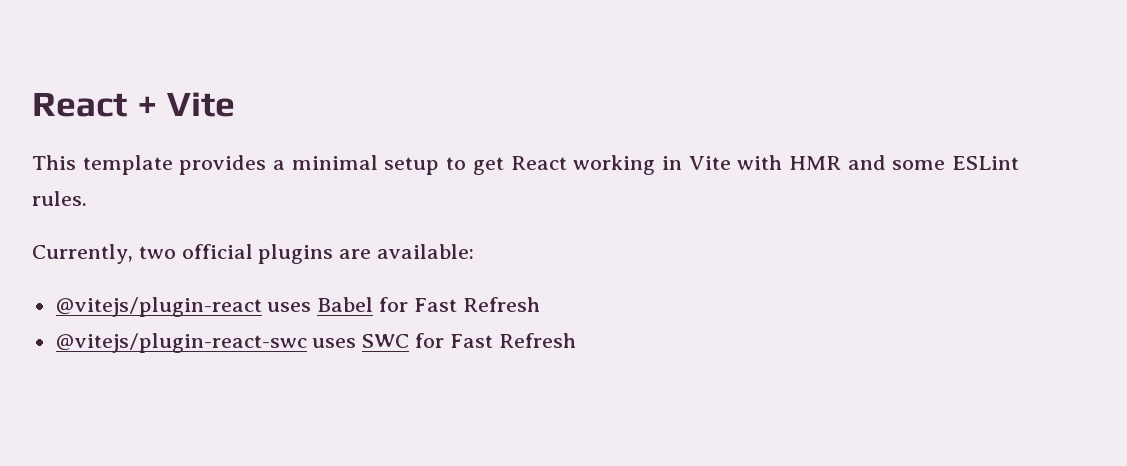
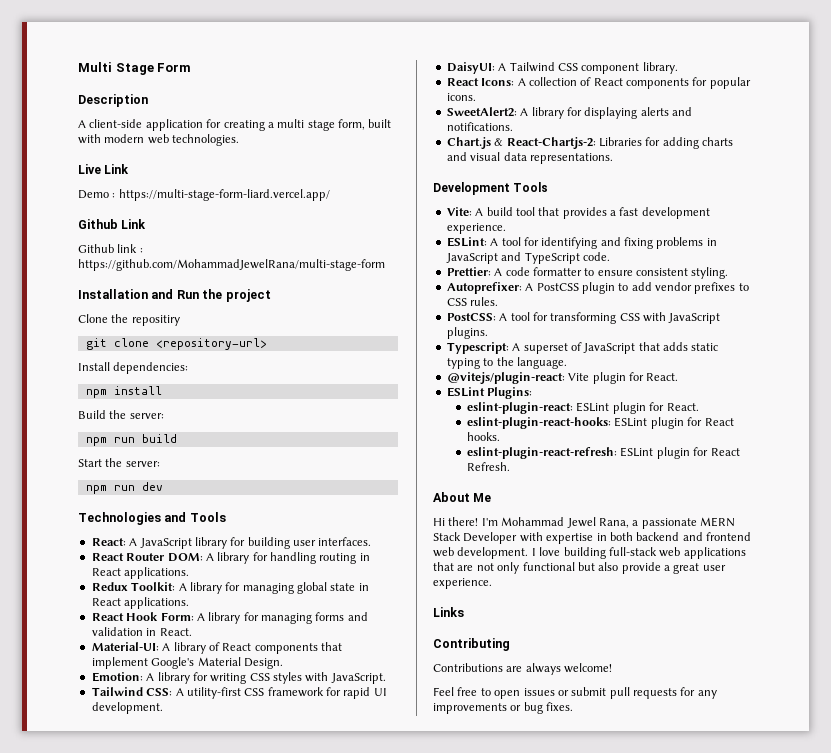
- React + Vite
- This template provides a minimal setup to get React working in Vite with HMR and some ESLint rules.
- Currently, two official plugins are available:
- @vitejs/plugin-react uses Babel for Fast Refresh
- @vitejs/plugin-react-swc uses SWC for Fast Refresh
+ Multi Stage Form
+ Description
+ A client-side application for creating a multi stage form, built with modern web technologies.
+ Live Link
+ Demo : https://multi-stage-form-liard.vercel.app/
+ Github Link
+ Github link : https://github.com/MohammadJewelRana/multi-stage-form
+ Installation and Run the project
+ Clone the repositiry
+ git clone <repository-url>
+ Install dependencies:
+ npm install
+ Build the server:
+ npm run build
+ Start the server:
+ npm run dev
+ Technologies and Tools
+ React: A JavaScript library for building user interfaces.
+ React Router DOM: A library for handling routing in React applications.
+ Redux Toolkit: A library for managing global state in React applications.
+ React Hook Form: A library for managing forms and validation in React.
+ Material-UI: A library of React components that implement Google's Material Design.
+ Emotion: A library for writing CSS styles with JavaScript.
+ Tailwind CSS: A utility-first CSS framework for rapid UI development.
+ DaisyUI: A Tailwind CSS component library.
+ React Icons: A collection of React components for popular icons.
+ SweetAlert2: A library for displaying alerts and notifications.
+ Chart.js & React-Chartjs-2: Libraries for adding charts and visual data representations.
+ Development Tools
+ Vite: A build tool that provides a fast development experience.
+ ESLint: A tool for identifying and fixing problems in JavaScript and TypeScript code.
+ Prettier: A code formatter to ensure consistent styling.
+ Autoprefixer: A PostCSS plugin to add vendor prefixes to CSS rules.
+ PostCSS: A tool for transforming CSS with JavaScript plugins.
+ Typescript: A superset of JavaScript that adds static typing to the language.
+ @vitejs/plugin-react: Vite plugin for React.
+ ESLint Plugins:
+ eslint-plugin-react: ESLint plugin for React.
+ eslint-plugin-react-hooks: ESLint plugin for React hooks.
+ eslint-plugin-react-refresh: ESLint plugin for React Refresh.
+ About Me
+ Hi there! I'm Mohammad Jewel Rana, a passionate MERN Stack Developer with expertise in both backend and frontend web development. I love building full-stack web applications that are not only functional but also provide a great user experience.
+ Links
+ Contributing
+ Contributions are always welcome!
+ Feel free to open issues or submit pull requests for any improvements or bug fixes.

